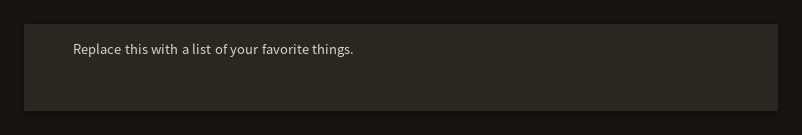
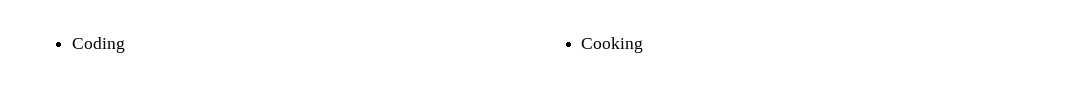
- Replace this with a list of your favorite things.
+ Coding
+ Cooking

